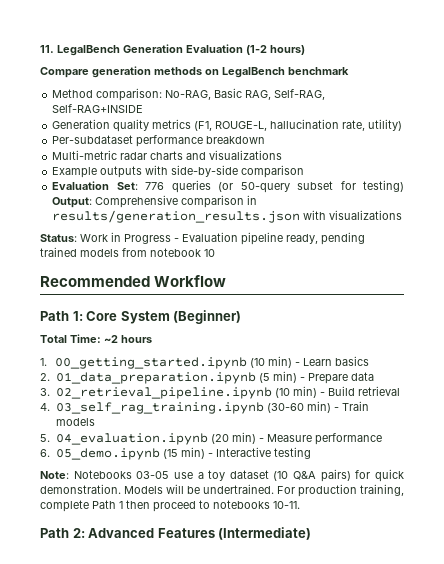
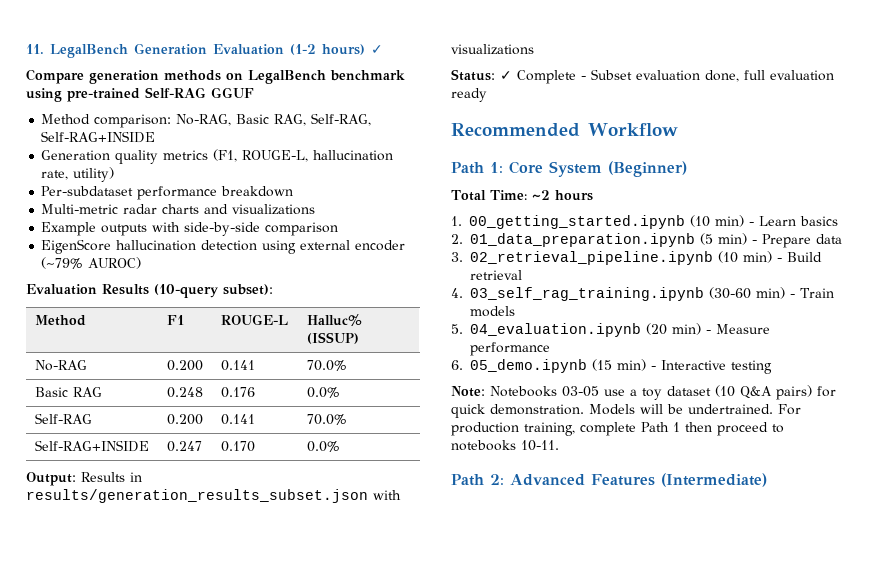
- 11. LegalBench Generation Evaluation (1-2 hours)
+ 11. LegalBench Generation Evaluation (1-2 hours) ✓
- Compare generation methods on LegalBench benchmark
+ Compare generation methods on LegalBench benchmark using pre-trained Self-RAG GGUF
- Evaluation Set: 776 queries (or 50-query subset for testing) Output: Comprehensive comparison in results/generation_results.json with visualizations
- Status: Work in Progress - Evaluation pipeline ready, pending trained models from notebook 10
+ EigenScore hallucination detection using external encoder (~79% AUROC)
+ Evaluation Results (10-query subset):
+ Method | F1 | ROUGE-L | Halluc% (ISSUP)
+ No-RAG | 0.200 | 0.141 | 70.0%
+ Basic RAG | 0.248 | 0.176 | 0.0%
+ Self-RAG | 0.200 | 0.141 | 70.0%
+ Self-RAG+INSIDE | 0.247 | 0.170 | 0.0%
+ Output: Results in results/generation_results_subset.json with visualizations
+ Status: ✓ Complete - Subset evaluation done, full evaluation ready

